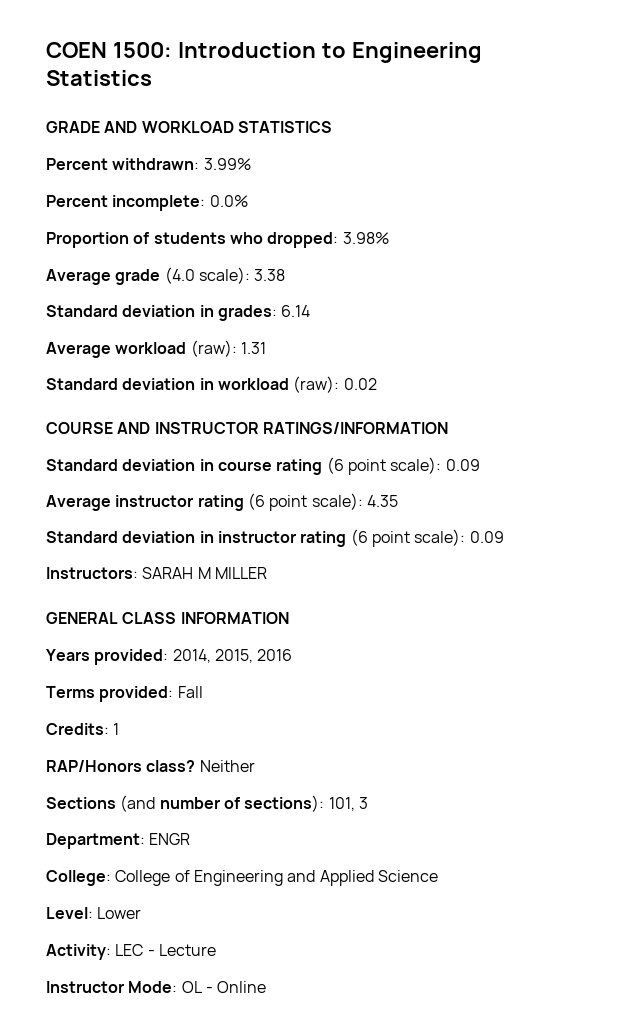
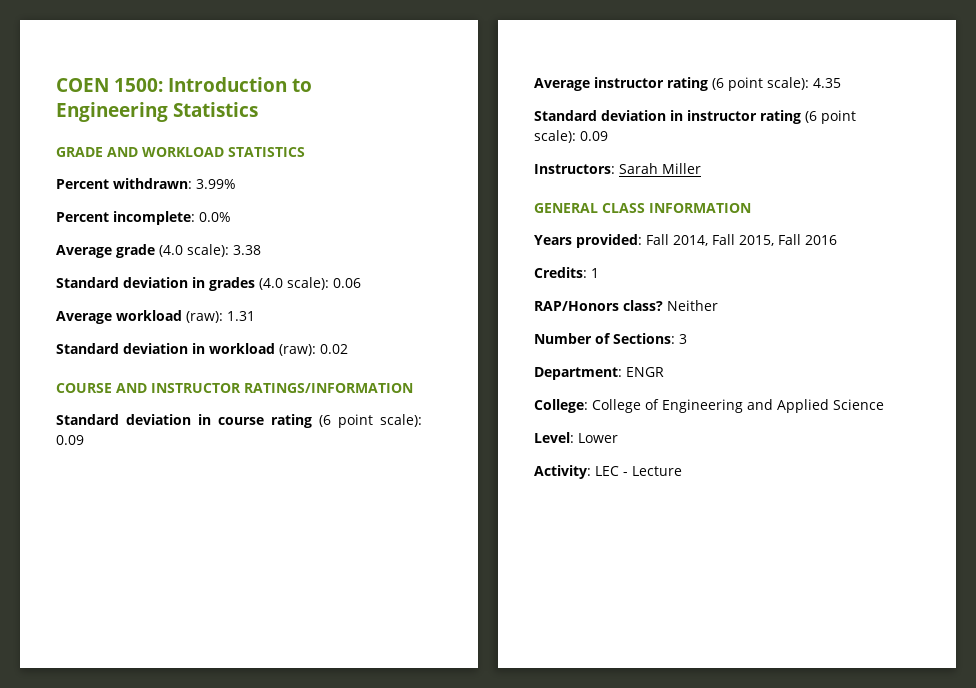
- Proportion of students who dropped: 3.98%
- Standard deviation in grades: 6.14
+ Standard deviation in grades (4.0 scale): 0.06
- Instructors: SARAH M MILLER
+ Instructors: Sarah Miller
- Years provided: 2014, 2015, 2016
- Terms provided: Fall
+ Years provided: Fall 2014, Fall 2015, Fall 2016
- Sections (and number of sections): 101, 3
+ Number of Sections: 3
- Instructor Mode: OL - Online

